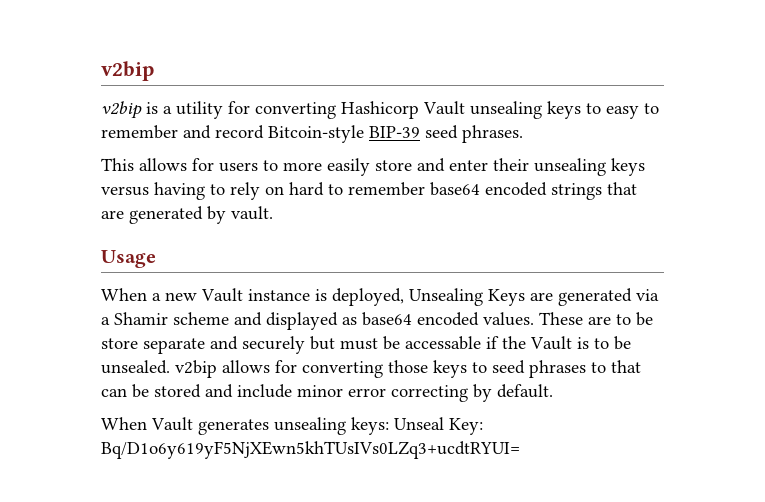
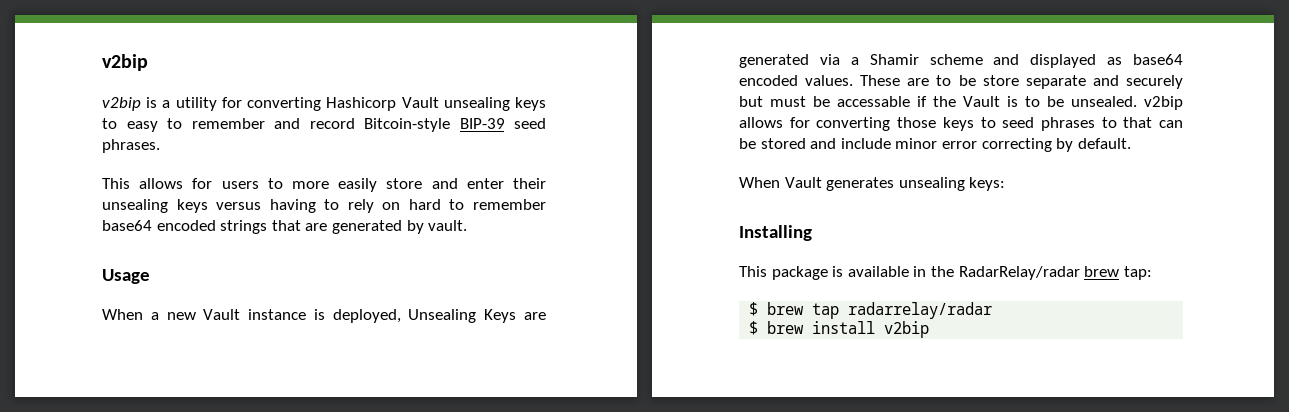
- When Vault generates unsealing keys: Unseal Key: Bq/D1o6y619yF5NjXEwn5khTUsIVs0LZq3+ucdtRYUI=
+ When Vault generates unsealing keys:
+ Installing
+ This package is available in the RadarRelay/radar brew tap:
+ $ brew tap radarrelay/radar
+ $ brew install v2bip

